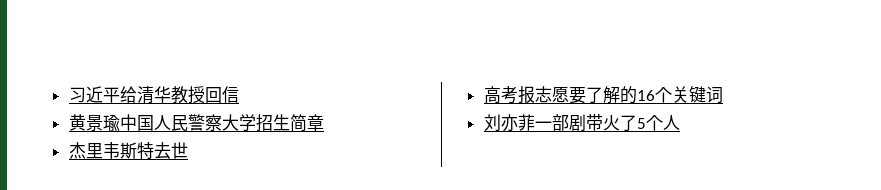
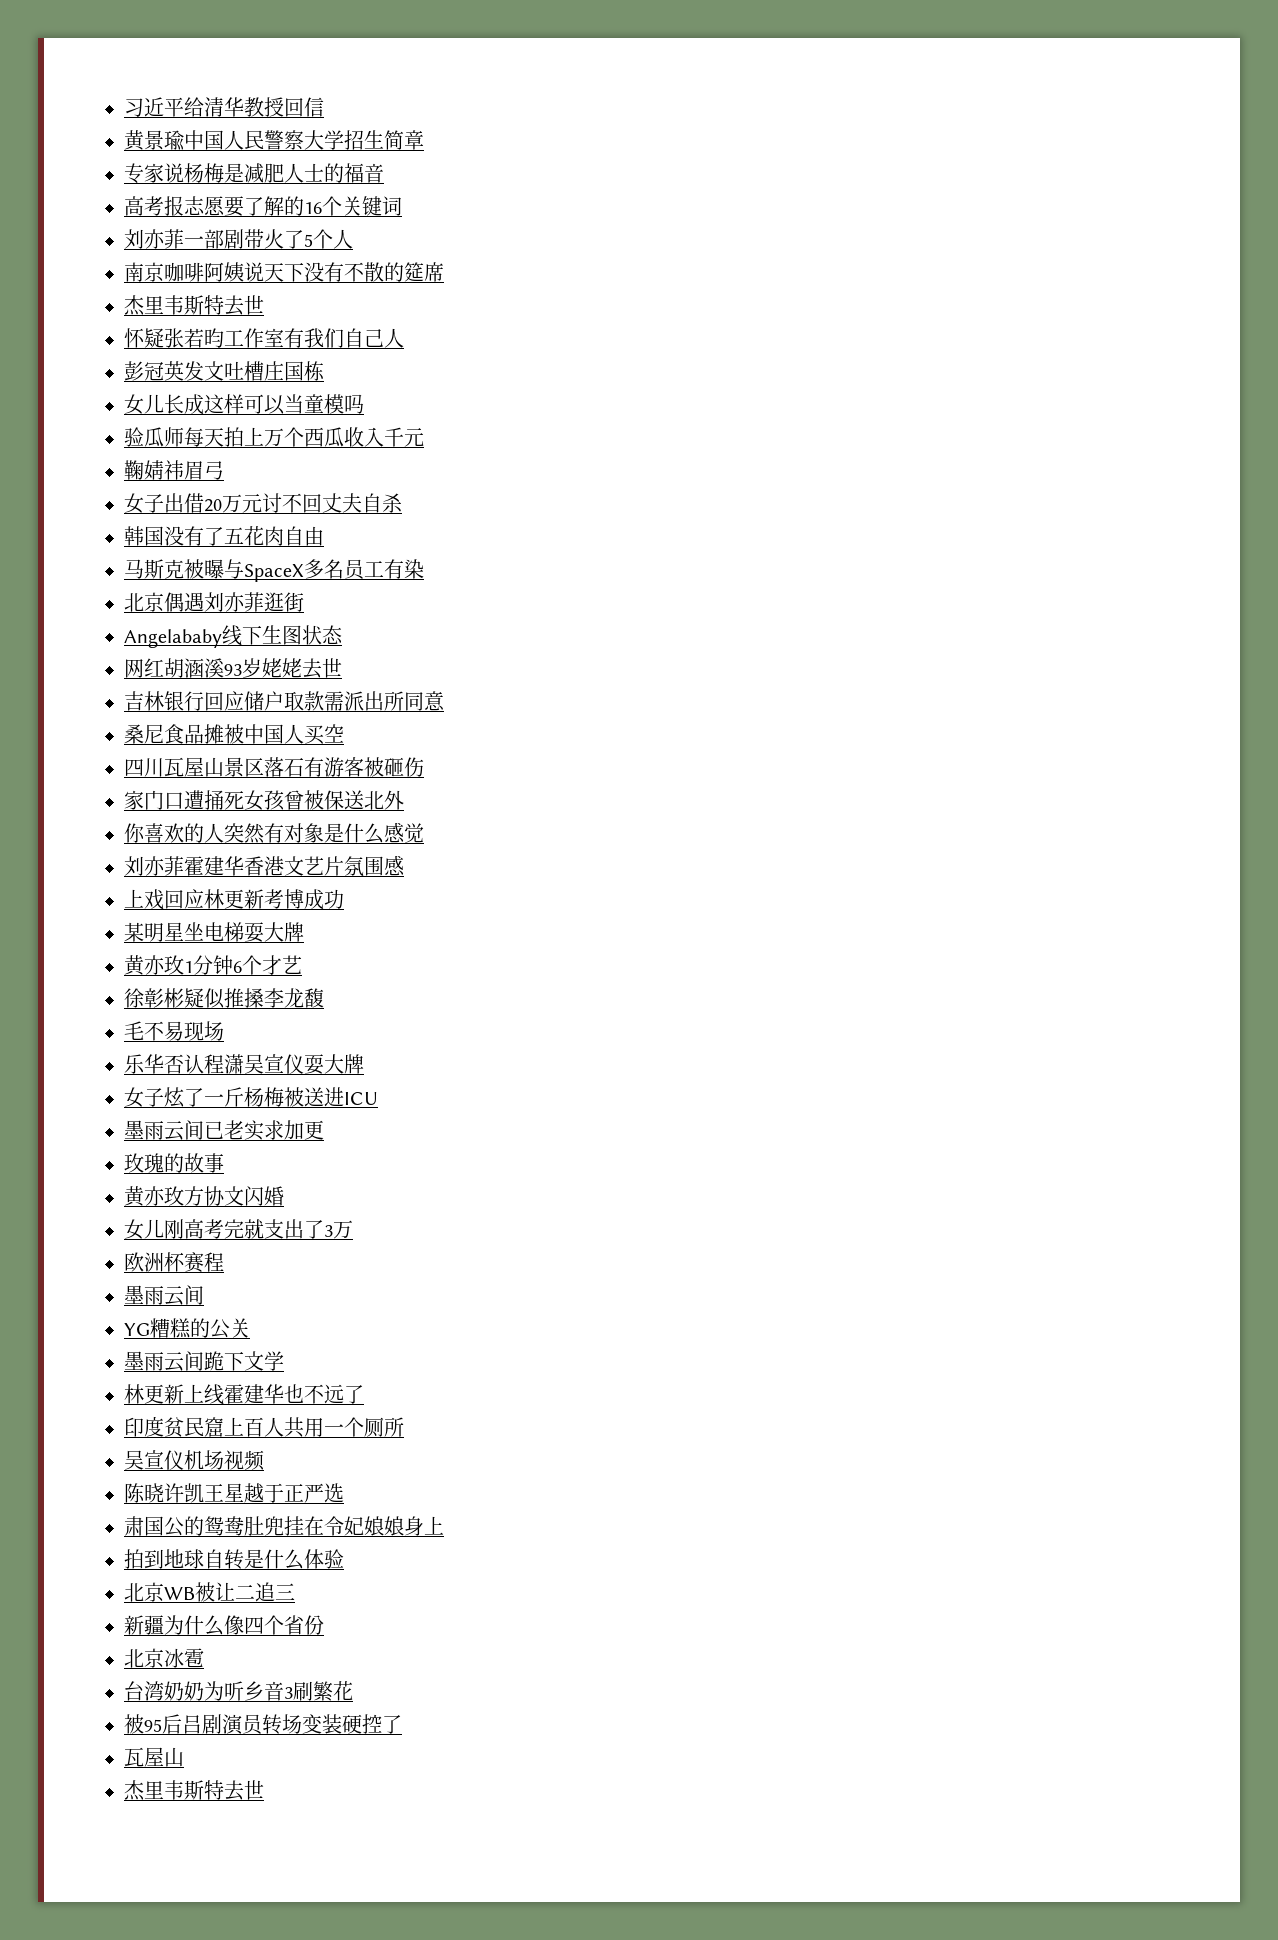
- 杰里韦斯特去世
+ 专家说杨梅是减肥人士的福音
+ 南京咖啡阿姨说天下没有不散的筵席
+ 杰里韦斯特去世
+ 怀疑张若昀工作室有我们自己人
+ 彭冠英发文吐槽庄国栋
+ 女儿长成这样可以当童模吗
+ 验瓜师每天拍上万个西瓜收入千元
+ 鞠婧祎眉弓
+ 女子出借20万元讨不回丈夫自杀
+ 韩国没有了五花肉自由
+ 马斯克被曝与SpaceX多名员工有染
+ 北京偶遇刘亦菲逛街
+ Angelababy线下生图状态
+ 网红胡涵溪93岁姥姥去世
+ 吉林银行回应储户取款需派出所同意
+ 桑尼食品摊被中国人买空
+ 四川瓦屋山景区落石有游客被砸伤
+ 家门口遭捅死女孩曾被保送北外
+ 你喜欢的人突然有对象是什么感觉
+ 刘亦菲霍建华香港文艺片氛围感
+ 上戏回应林更新考博成功
+ 某明星坐电梯耍大牌
+ 黄亦玫1分钟6个才艺
+ 徐彰彬疑似推搡李龙馥
+ 毛不易现场
+ 乐华否认程潇吴宣仪耍大牌
+ 女子炫了一斤杨梅被送进ICU
+ 墨雨云间已老实求加更
+ 玫瑰的故事
+ 黄亦玫方协文闪婚
+ 女儿刚高考完就支出了3万
+ 欧洲杯赛程
+ 墨雨云间
+ YG糟糕的公关
+ 墨雨云间跪下文学
+ 林更新上线霍建华也不远了
+ 印度贫民窟上百人共用一个厕所
+ 吴宣仪机场视频
+ 陈晓许凯王星越于正严选
+ 肃国公的鸳鸯肚兜挂在令妃娘娘身上
+ 拍到地球自转是什么体验
+ 北京WB被让二追三
+ 新疆为什么像四个省份
+ 北京冰雹
+ 台湾奶奶为听乡音3刷繁花
+ 被95后吕剧演员转场变装硬控了
+ 瓦屋山
+ 杰里韦斯特去世

